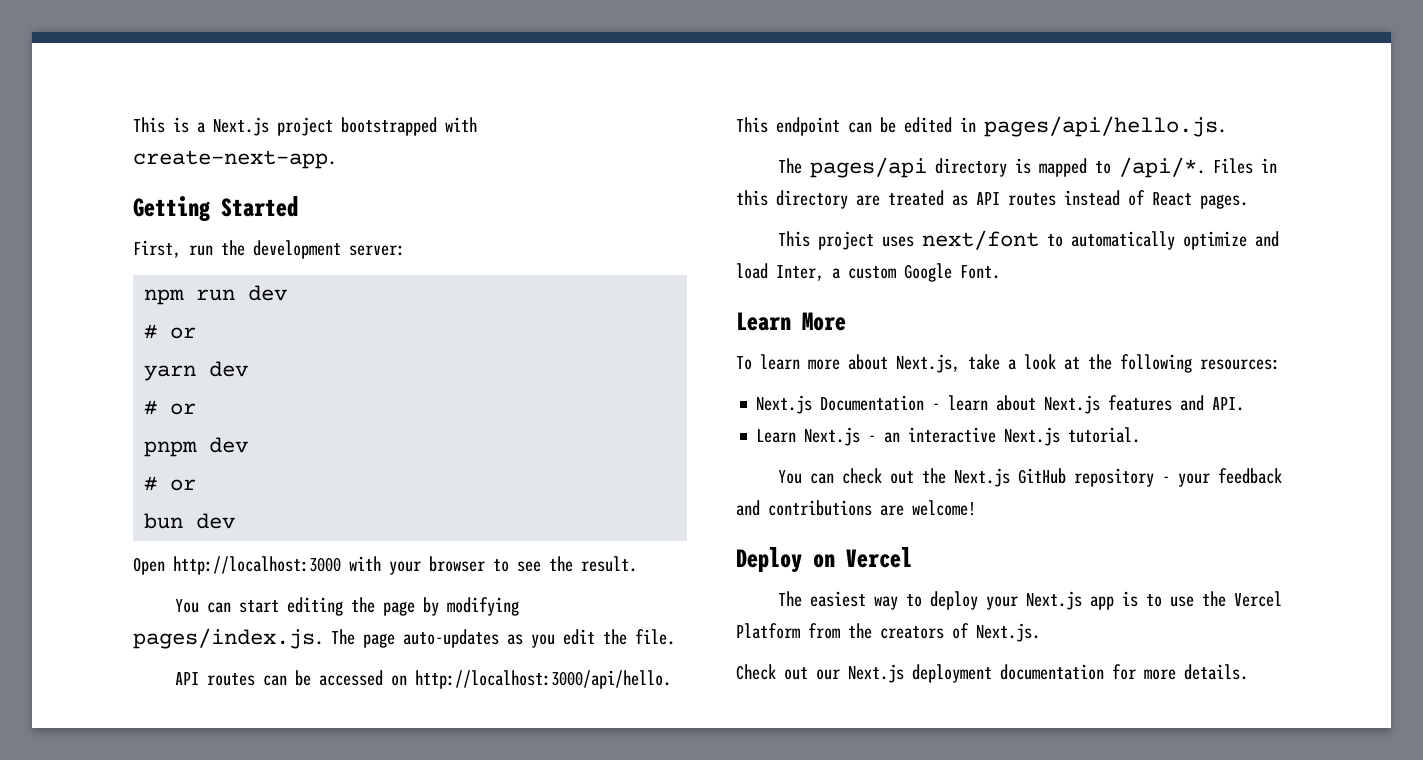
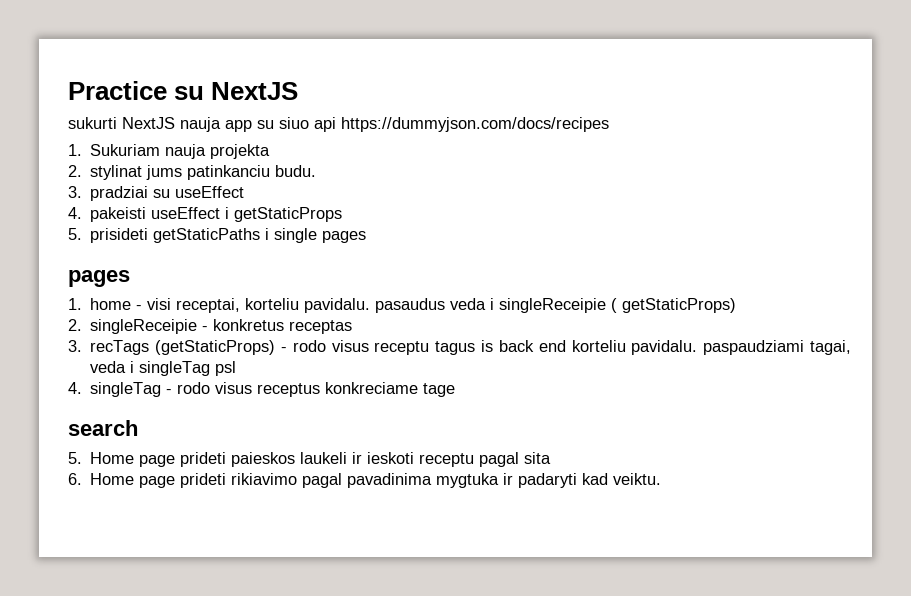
- This is a Next.js project bootstrapped with create-next-app.
- Getting Started
- First, run the development server:
- npm run dev
- # or
- yarn dev
- # or
- pnpm dev
- # or
- bun dev
- Open http://localhost:3000 with your browser to see the result.
- You can start editing the page by modifying pages/index.js. The page auto-updates as you edit the file.
- API routes can be accessed on http://localhost:3000/api/hello. This endpoint can be edited in pages/api/hello.js.
- The pages/api directory is mapped to /api/*. Files in this directory are treated as API routes instead of React pages.
- This project uses next/font to automatically optimize and load Inter, a custom Google Font.
- Learn More
- To learn more about Next.js, take a look at the following resources:
- Next.js Documentation - learn about Next.js features and API.
- Learn Next.js - an interactive Next.js tutorial.
- You can check out the Next.js GitHub repository - your feedback and contributions are welcome!
- Deploy on Vercel
- The easiest way to deploy your Next.js app is to use the Vercel Platform from the creators of Next.js.
- Check out our Next.js deployment documentation for more details.
+ Practice su NextJS
+ sukurti NextJS nauja app su siuo api https://dummyjson.com/docs/recipes
+ 1. Sukuriam nauja projekta
+ 2. stylinat jums patinkanciu budu.
+ 3. pradziai su useEffect
+ 4. pakeisti useEffect i getStaticProps
+ 5. prisideti getStaticPaths i single pages
+ pages
+ 1. home - visi receptai, korteliu pavidalu. pasaudus veda i singleReceipie ( getStaticProps)
+ 2. singleReceipie - konkretus receptas
+ 3. recTags (getStaticProps) - rodo visus receptu tagus is back end korteliu pavidalu. paspaudziami tagai, veda i singleTag psl
+ 4. singleTag - rodo visus receptus konkreciame tage
+ search
+ 5. Home page prideti paieskos laukeli ir ieskoti receptu pagal sita
+ 6. Home page prideti rikiavimo pagal pavadinima mygtuka ir padaryti kad veiktu.

